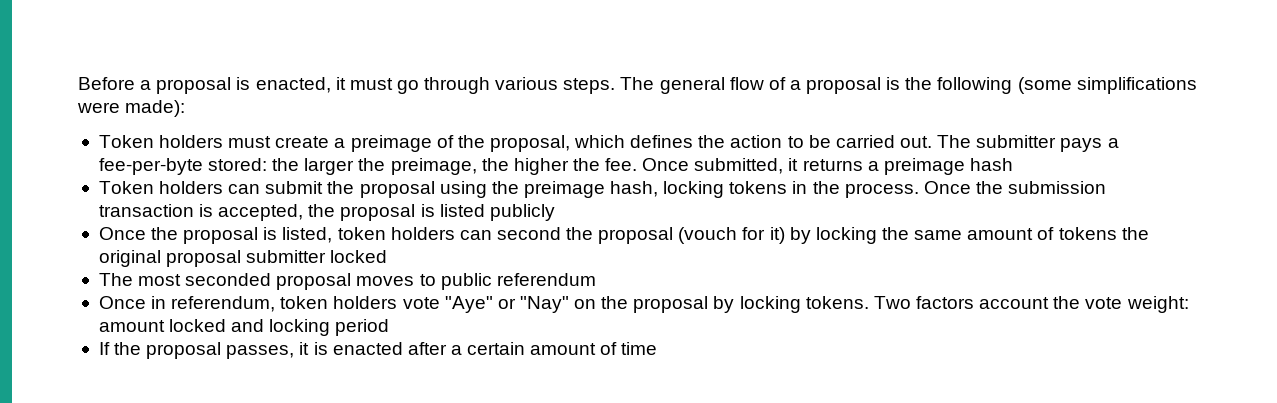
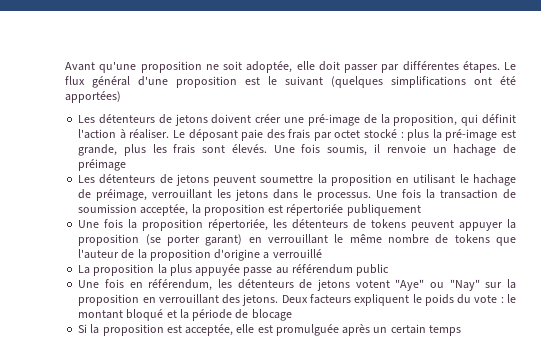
- Before a proposal is enacted, it must go through various steps. The general flow of a proposal is the following (some simplifications were made):
- Token holders must create a preimage of the proposal, which defines the action to be carried out. The submitter pays a fee-per-byte stored: the larger the preimage, the higher the fee. Once submitted, it returns a preimage hash
- Token holders can submit the proposal using the preimage hash, locking tokens in the process. Once the submission transaction is accepted, the proposal is listed publicly
- Once the proposal is listed, token holders can second the proposal (vouch for it) by locking the same amount of tokens the original proposal submitter locked
- The most seconded proposal moves to public referendum
- Once in referendum, token holders vote "Aye" or "Nay" on the proposal by locking tokens. Two factors account the vote weight: amount locked and locking period
- If the proposal passes, it is enacted after a certain amount of time
+ Avant qu'une proposition ne soit adoptée, elle doit passer par différentes étapes. Le flux général d'une proposition est le suivant (quelques simplifications ont été apportées)
+ Les détenteurs de jetons doivent créer une pré-image de la proposition, qui définit l'action à réaliser. Le déposant paie des frais par octet stocké : plus la pré-image est grande, plus les frais sont élevés. Une fois soumis, il renvoie un hachage de préimage
+ Les détenteurs de jetons peuvent soumettre la proposition en utilisant le hachage de préimage, verrouillant les jetons dans le processus. Une fois la transaction de soumission acceptée, la proposition est répertoriée publiquement
+ Une fois la proposition répertoriée, les détenteurs de tokens peuvent appuyer la proposition (se porter garant) en verrouillant le même nombre de tokens que l'auteur de la proposition d'origine a verrouillé
+ La proposition la plus appuyée passe au référendum public
+ Une fois en référendum, les détenteurs de jetons votent "Aye" ou "Nay" sur la proposition en verrouillant des jetons. Deux facteurs expliquent le poids du vote : le montant bloqué et la période de blocage
+ Si la proposition est acceptée, elle est promulguée après un certain temps

